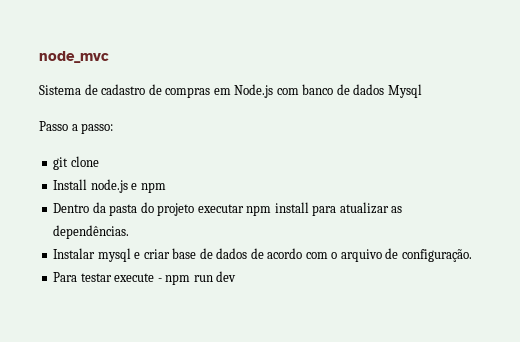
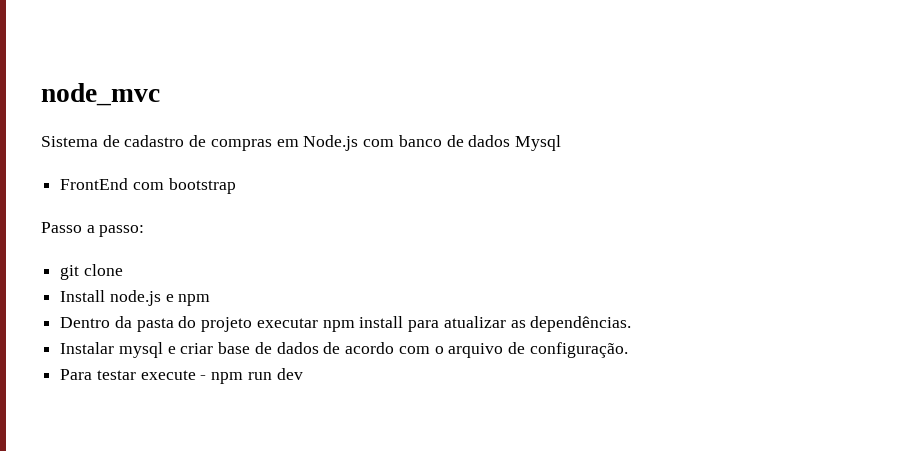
+ FrontEnd com bootstrap

